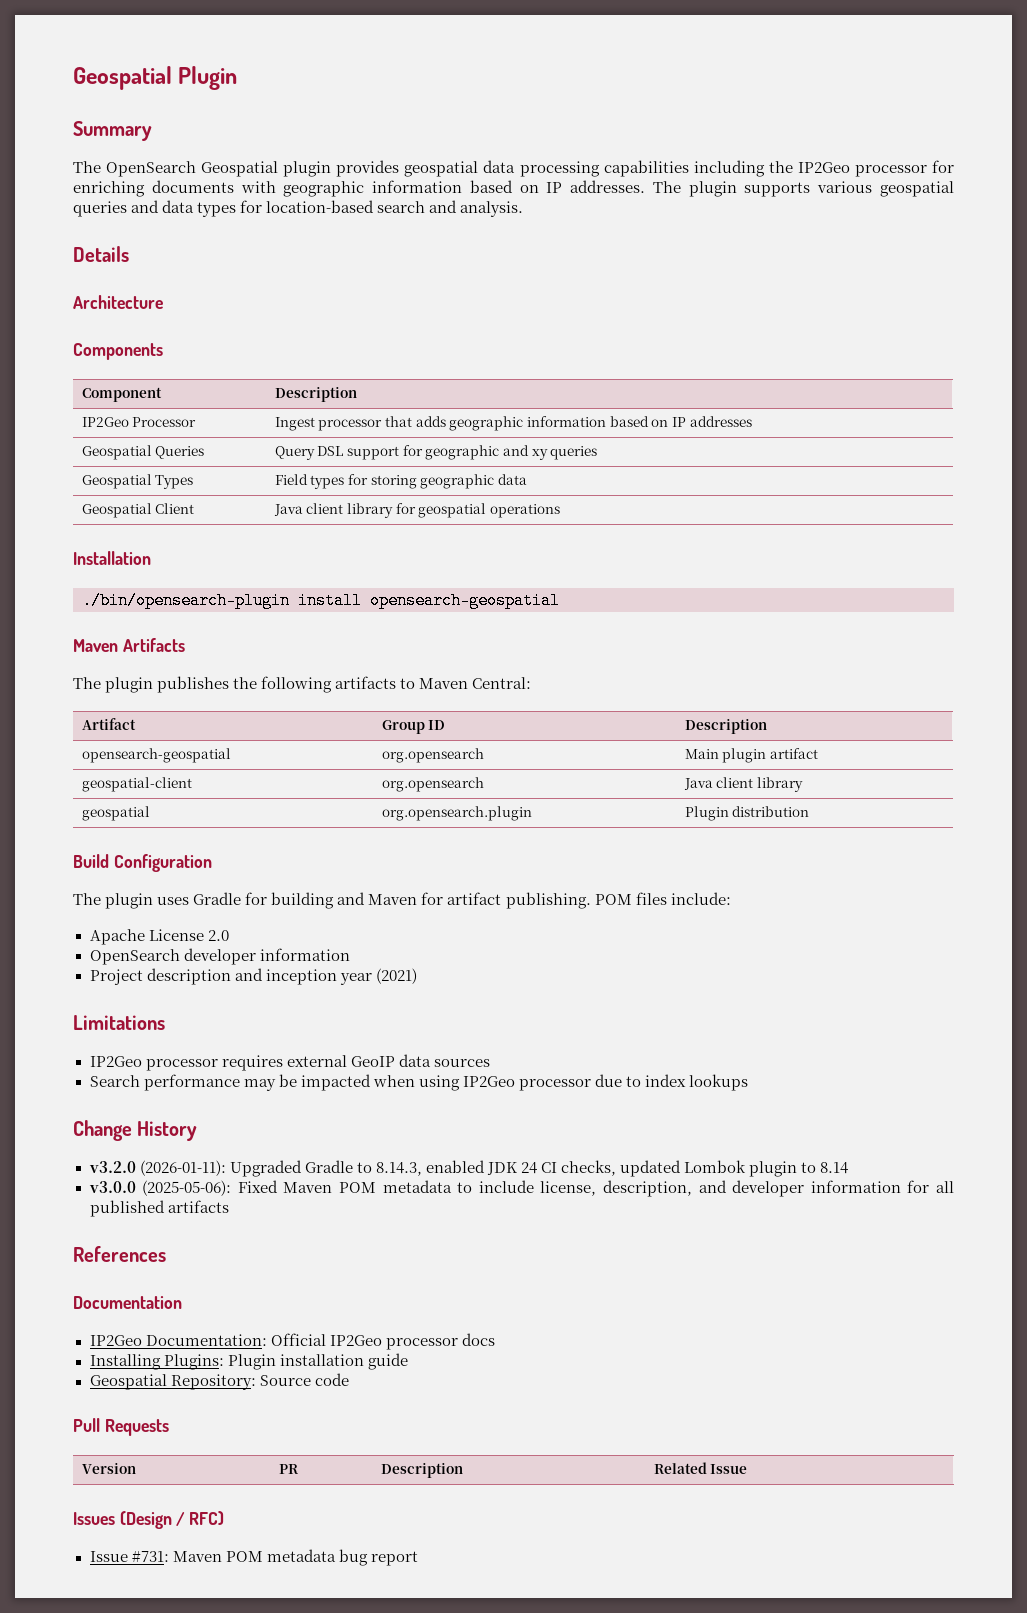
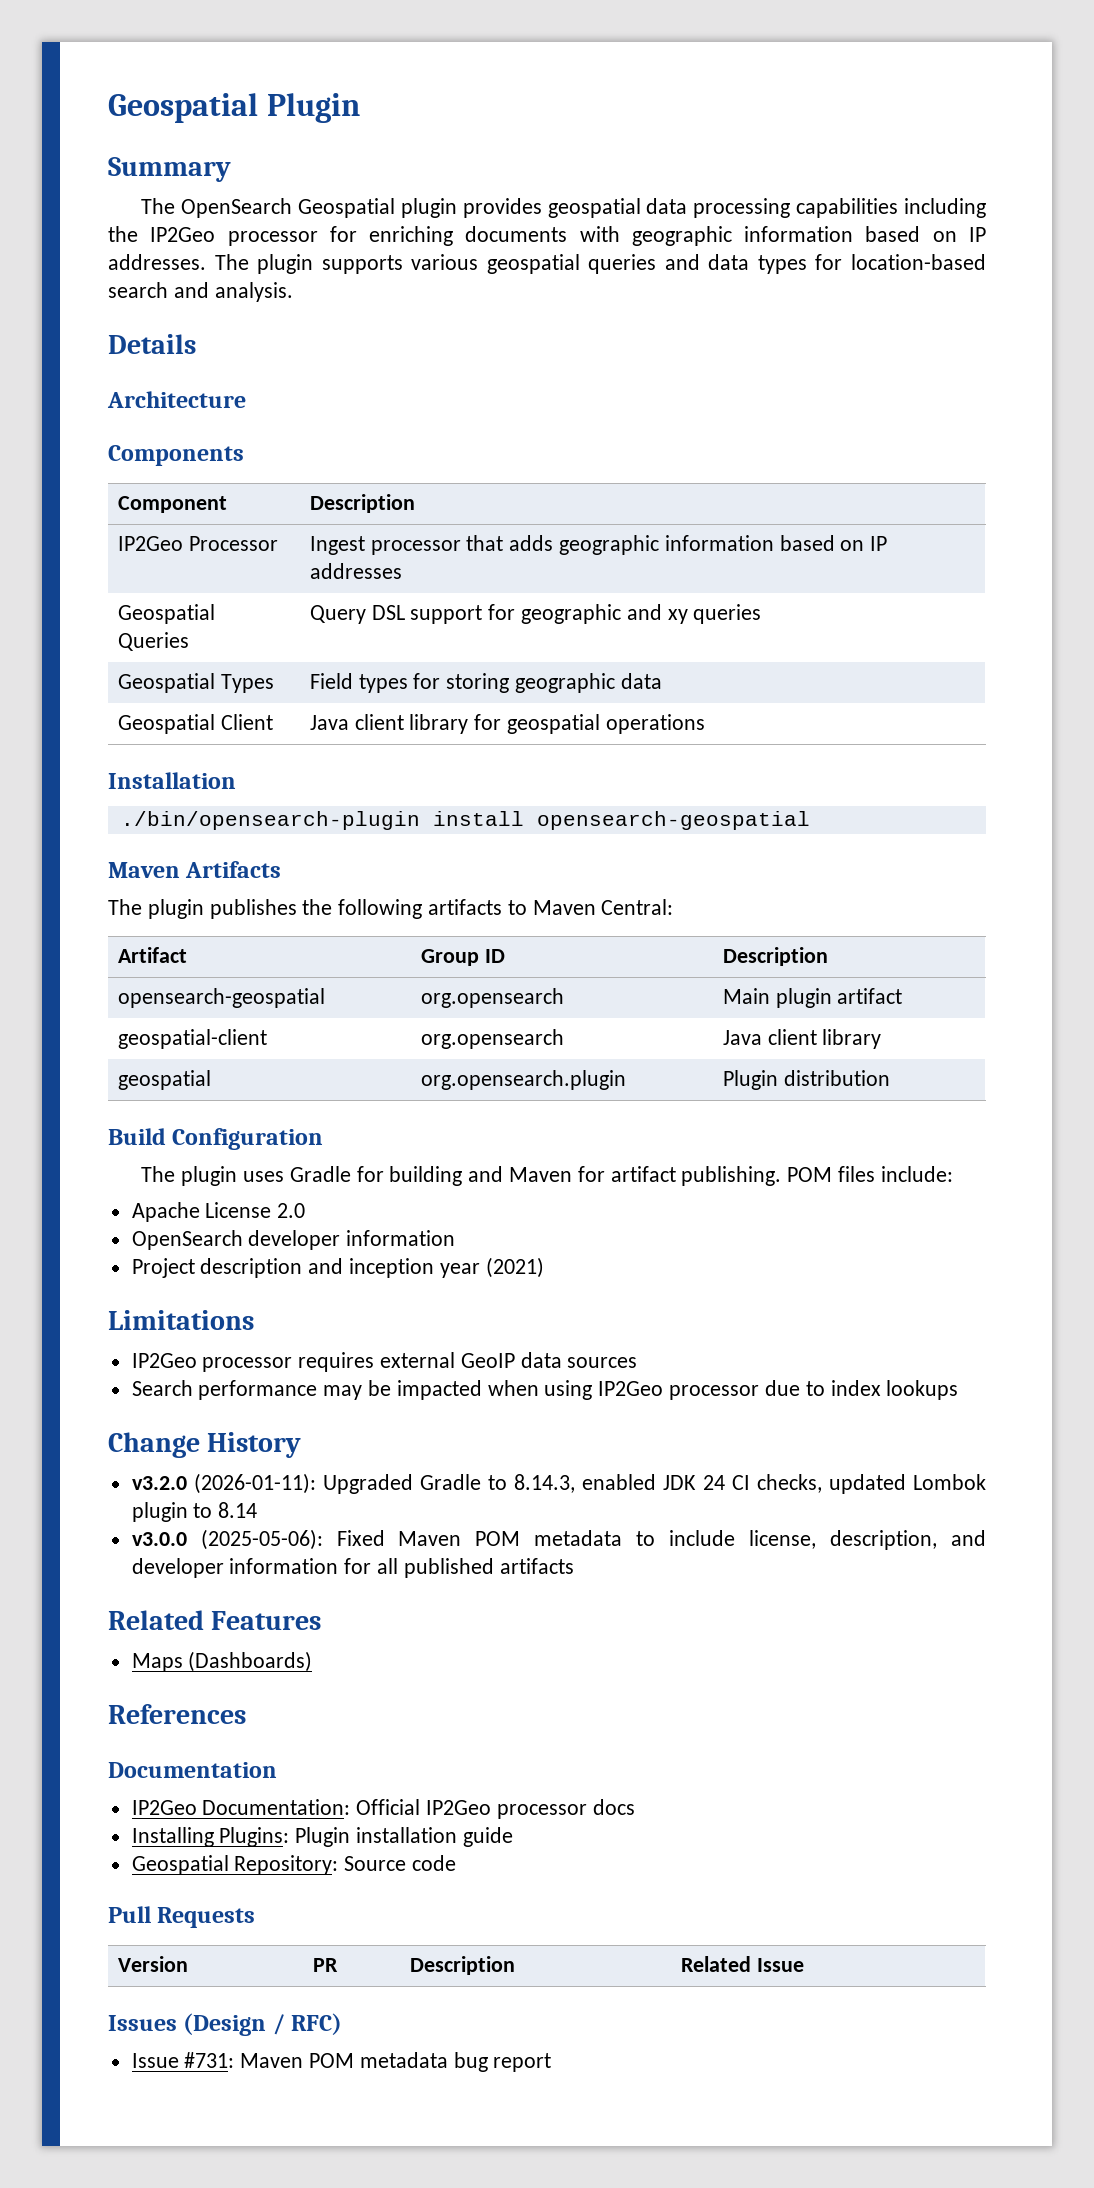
+ Related Features
+ Maps (Dashboards)

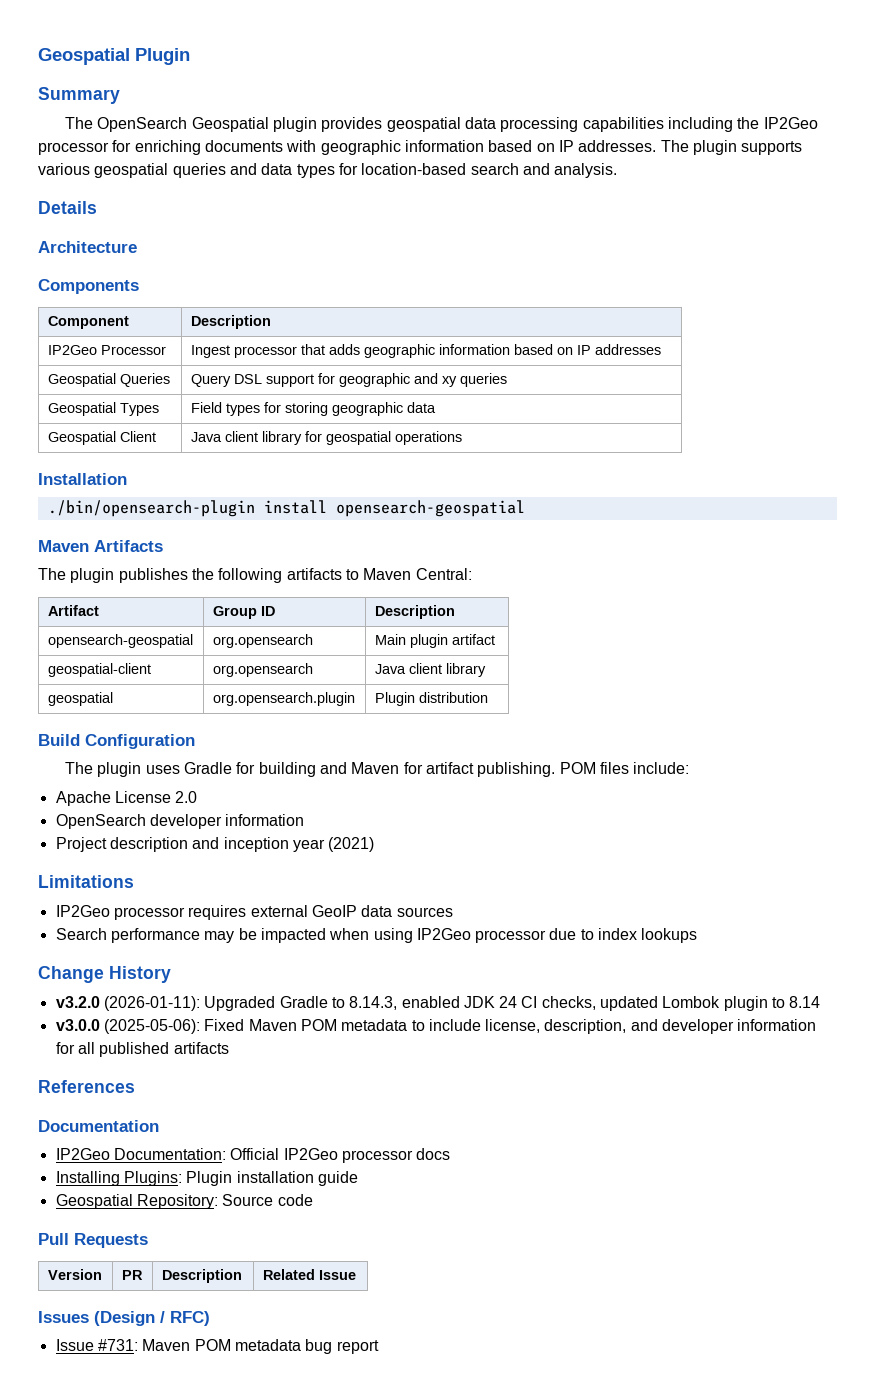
- Related Features
- Maps (Dashboards)

